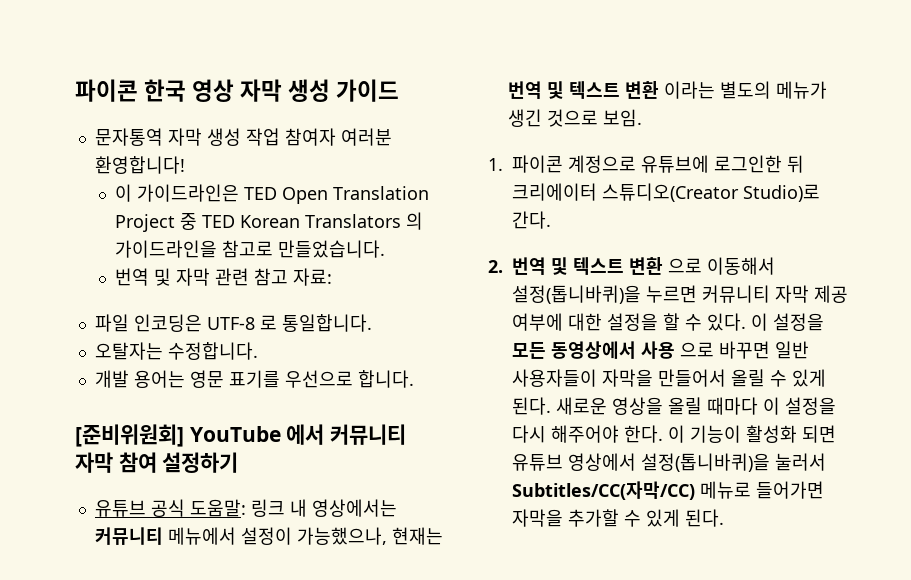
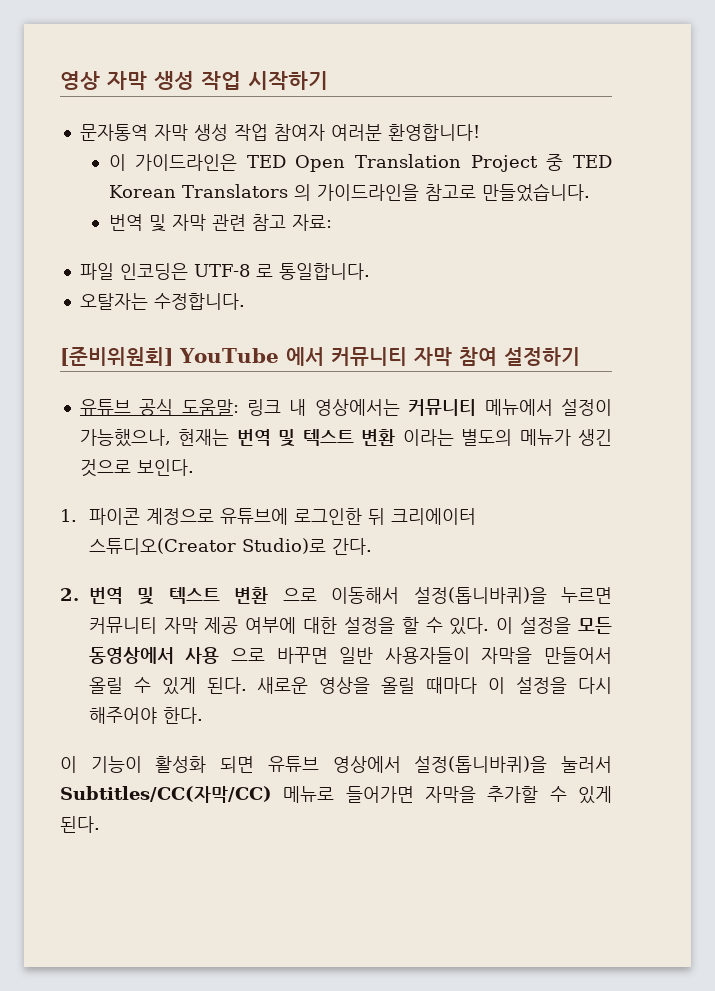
- 파이콘 한국 영상 자막 생성 가이드
+ 영상 자막 생성 작업 시작하기
- 개발 용어는 영문 표기를 우선으로 합니다.
- 유튜브 공식 도움말: 링크 내 영상에서는 커뮤니티 메뉴에서 설정이 가능했으나, 현재는 번역 및 텍스트 변환 이라는 별도의 메뉴가 생긴 것으로 보임.
+ 유튜브 공식 도움말: 링크 내 영상에서는 커뮤니티 메뉴에서 설정이 가능했으나, 현재는 번역 및 텍스트 변환 이라는 별도의 메뉴가 생긴 것으로 보인다.
- 새로운 영상을 올릴 때마다 이 설정을 다시 해주어야 한다. 이 기능이 활성화 되면 유튜브 영상에서 설정(톱니바퀴)을 눌러서 Subtitles/CC(자막/CC) 메뉴로 들어가면 자막을 추가할 수 있게 된다.
+ 새로운 영상을 올릴 때마다 이 설정을 다시 해주어야 한다.
+ 이 기능이 활성화 되면 유튜브 영상에서 설정(톱니바퀴)을 눌러서 Subtitles/CC(자막/CC) 메뉴로 들어가면 자막을 추가할 수 있게 된다.

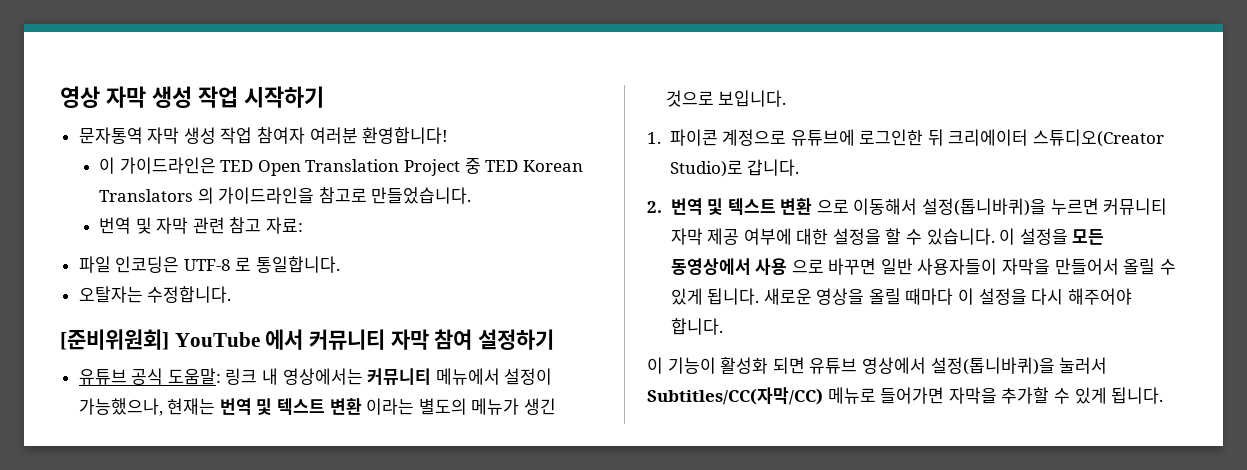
- 유튜브 공식 도움말: 링크 내 영상에서는 커뮤니티 메뉴에서 설정이 가능했으나, 현재는 번역 및 텍스트 변환 이라는 별도의 메뉴가 생긴 것으로 보인다.
+ 유튜브 공식 도움말: 링크 내 영상에서는 커뮤니티 메뉴에서 설정이 가능했으나, 현재는 번역 및 텍스트 변환 이라는 별도의 메뉴가 생긴 것으로 보입니다.
- 1. 파이콘 계정으로 유튜브에 로그인한 뒤 크리에이터 스튜디오(Creator Studio)로 간다.
+ 1. 파이콘 계정으로 유튜브에 로그인한 뒤 크리에이터 스튜디오(Creator Studio)로 갑니다.
- 2. 번역 및 텍스트 변환 으로 이동해서 설정(톱니바퀴)을 누르면 커뮤니티 자막 제공 여부에 대한 설정을 할 수 있다.
+ 2. 번역 및 텍스트 변환 으로 이동해서 설정(톱니바퀴)을 누르면 커뮤니티 자막 제공 여부에 대한 설정을 할 수 있습니다.
- 이 설정을 모든 동영상에서 사용 으로 바꾸면 일반 사용자들이 자막을 만들어서 올릴 수 있게 된다.
+ 이 설정을 모든 동영상에서 사용 으로 바꾸면 일반 사용자들이 자막을 만들어서 올릴 수 있게 됩니다.
- 새로운 영상을 올릴 때마다 이 설정을 다시 해주어야 한다.
+ 새로운 영상을 올릴 때마다 이 설정을 다시 해주어야 합니다.
- 이 기능이 활성화 되면 유튜브 영상에서 설정(톱니바퀴)을 눌러서 Subtitles/CC(자막/CC) 메뉴로 들어가면 자막을 추가할 수 있게 된다.
+ 이 기능이 활성화 되면 유튜브 영상에서 설정(톱니바퀴)을 눌러서 Subtitles/CC(자막/CC) 메뉴로 들어가면 자막을 추가할 수 있게 됩니다.

